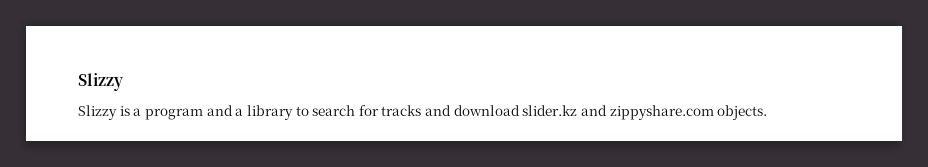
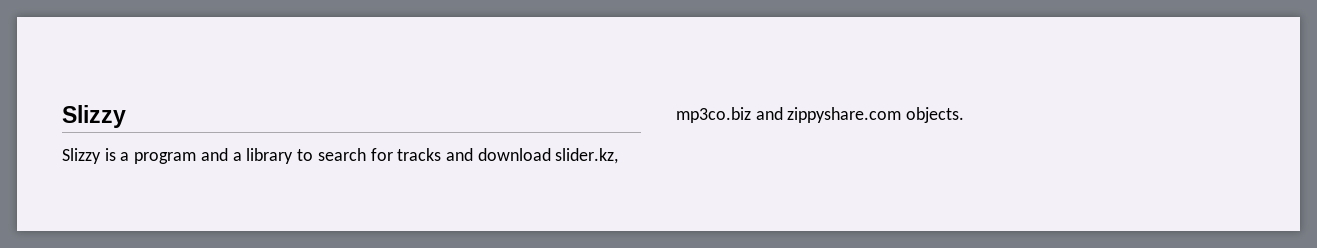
- Slizzy is a program and a library to search for tracks and download slider.kz and zippyshare.com objects.
+ Slizzy is a program and a library to search for tracks and download slider.kz, mp3co.biz and zippyshare.com objects.

